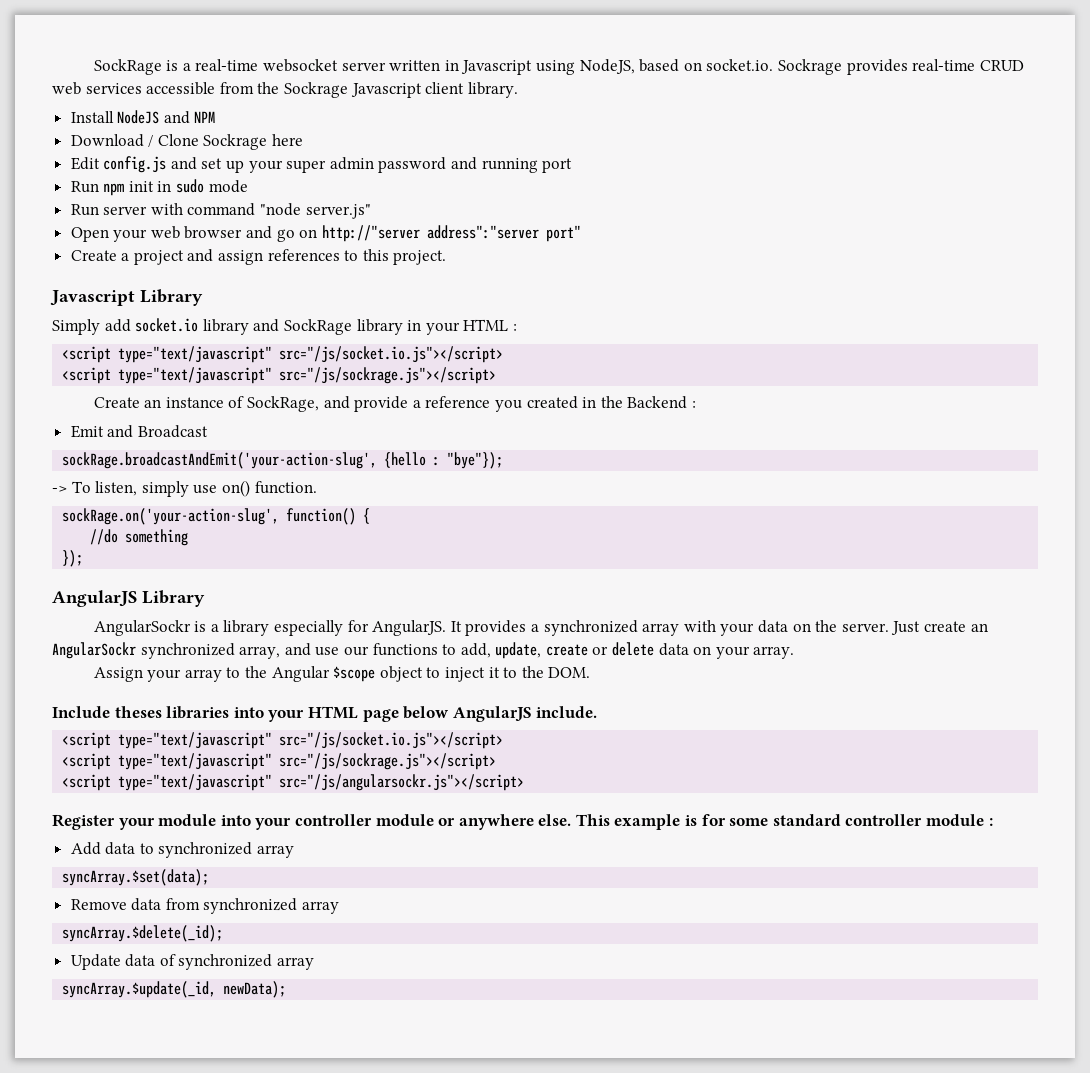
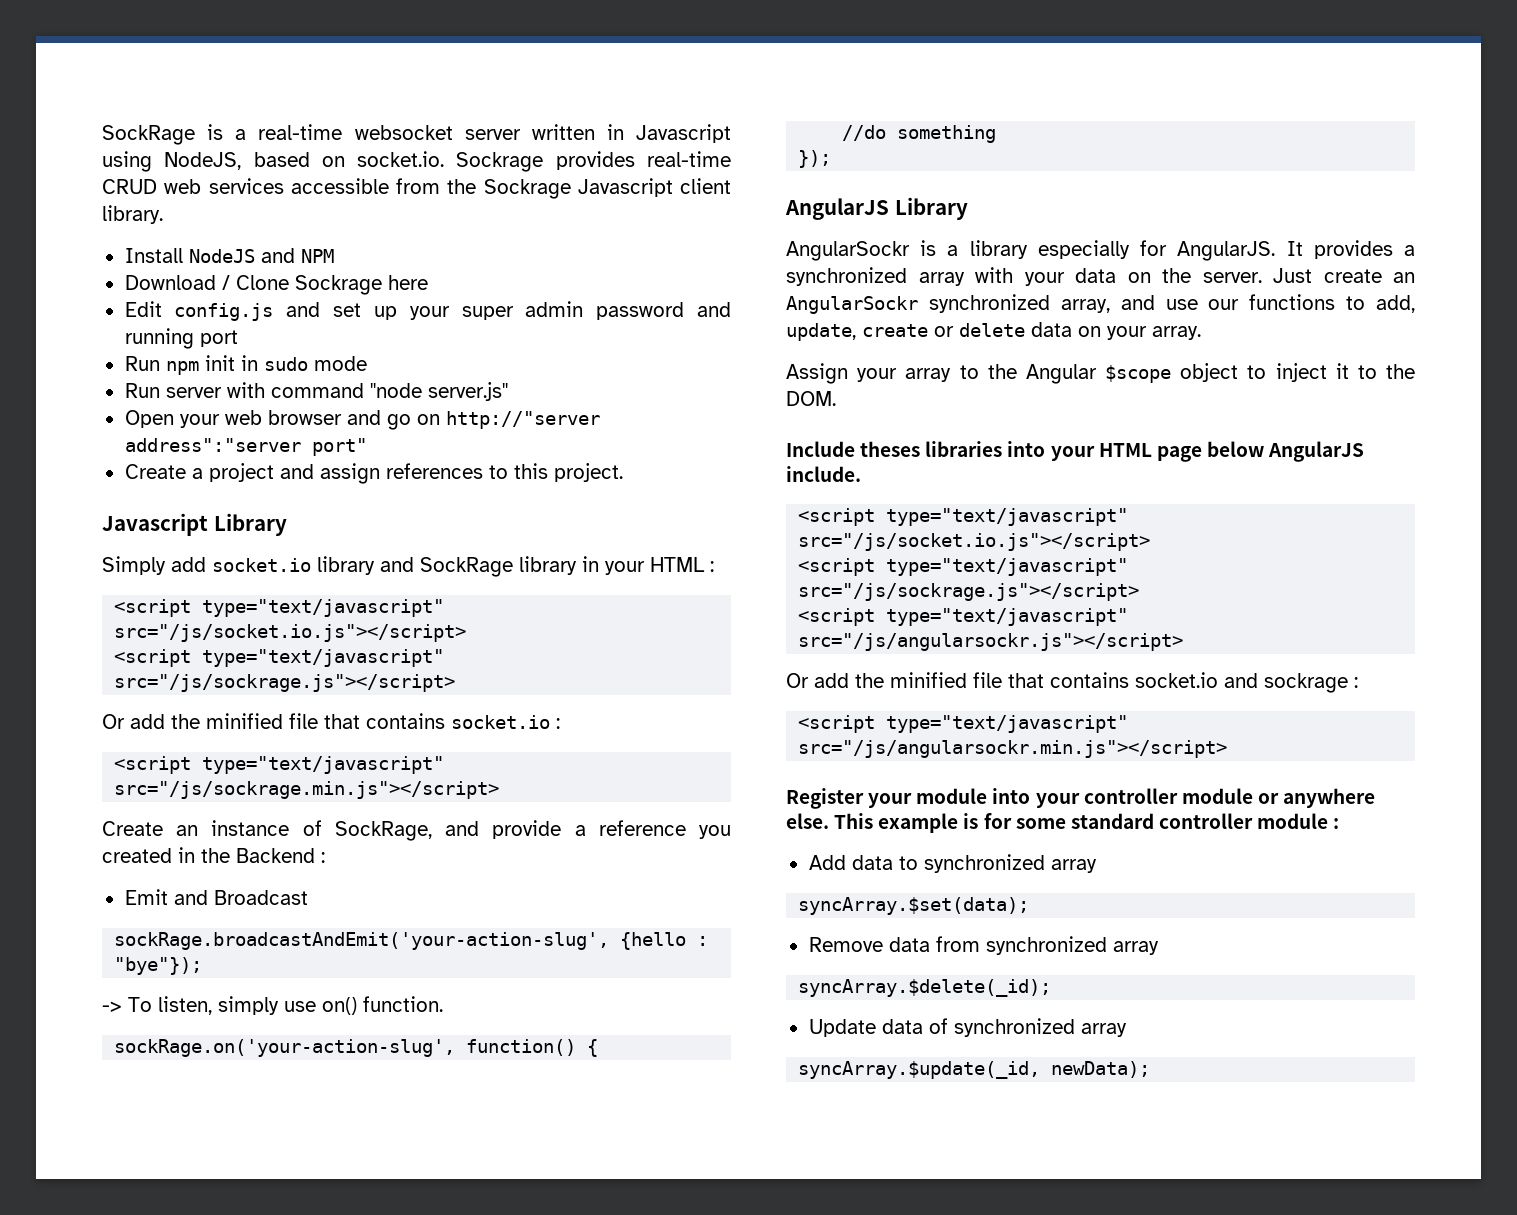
+ Or add the minified file that contains socket.io :
+ <script type="text/javascript" src="/js/sockrage.min.js"></script>
+ Or add the minified file that contains socket.io and sockrage :
+ <script type="text/javascript" src="/js/angularsockr.min.js"></script>

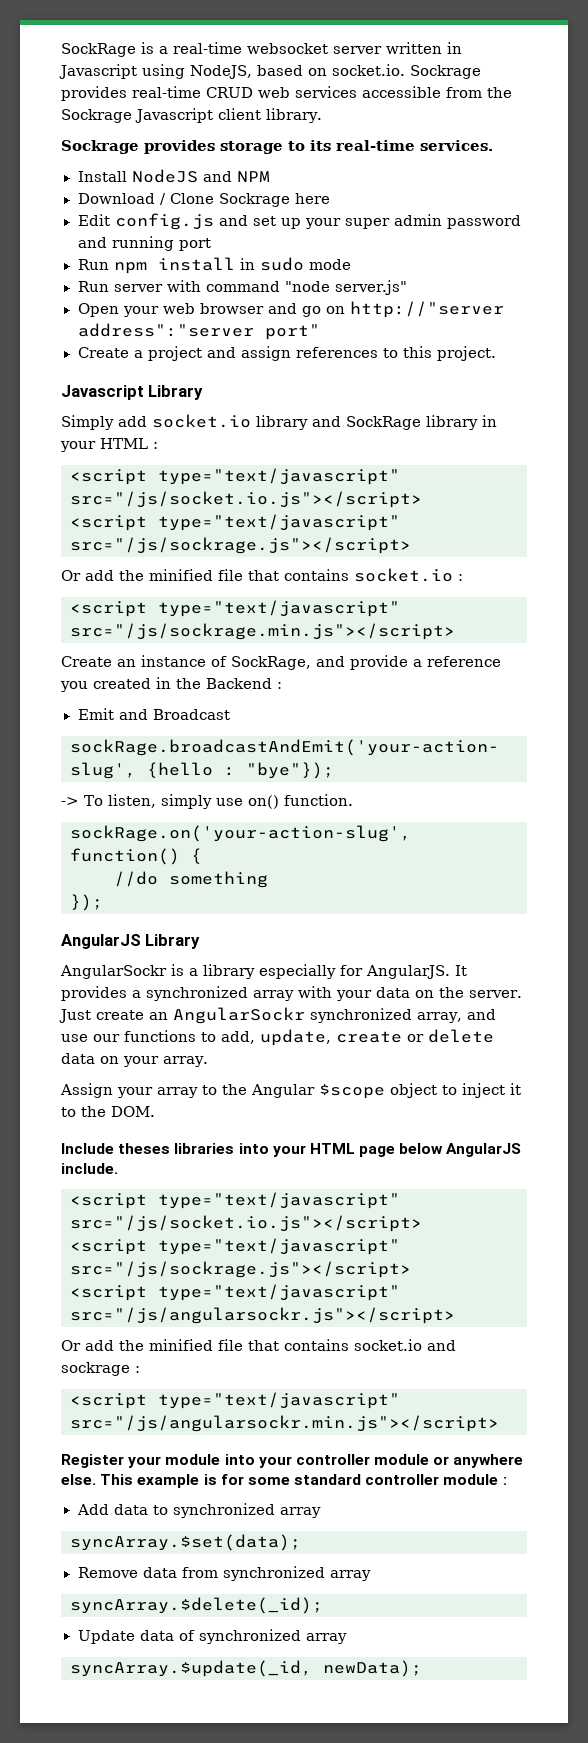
+ Sockrage provides storage to its real-time services.
- Run npm init in sudo mode
+ Run npm install in sudo mode

